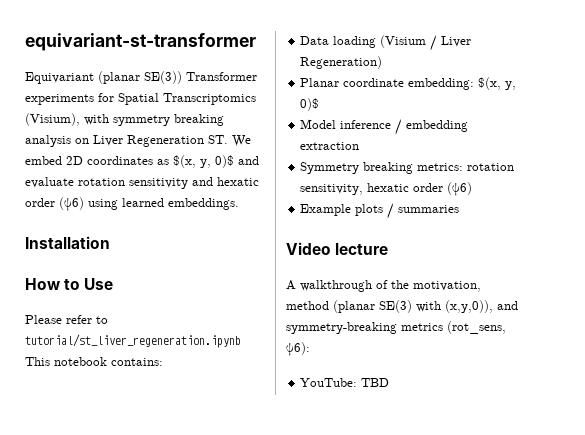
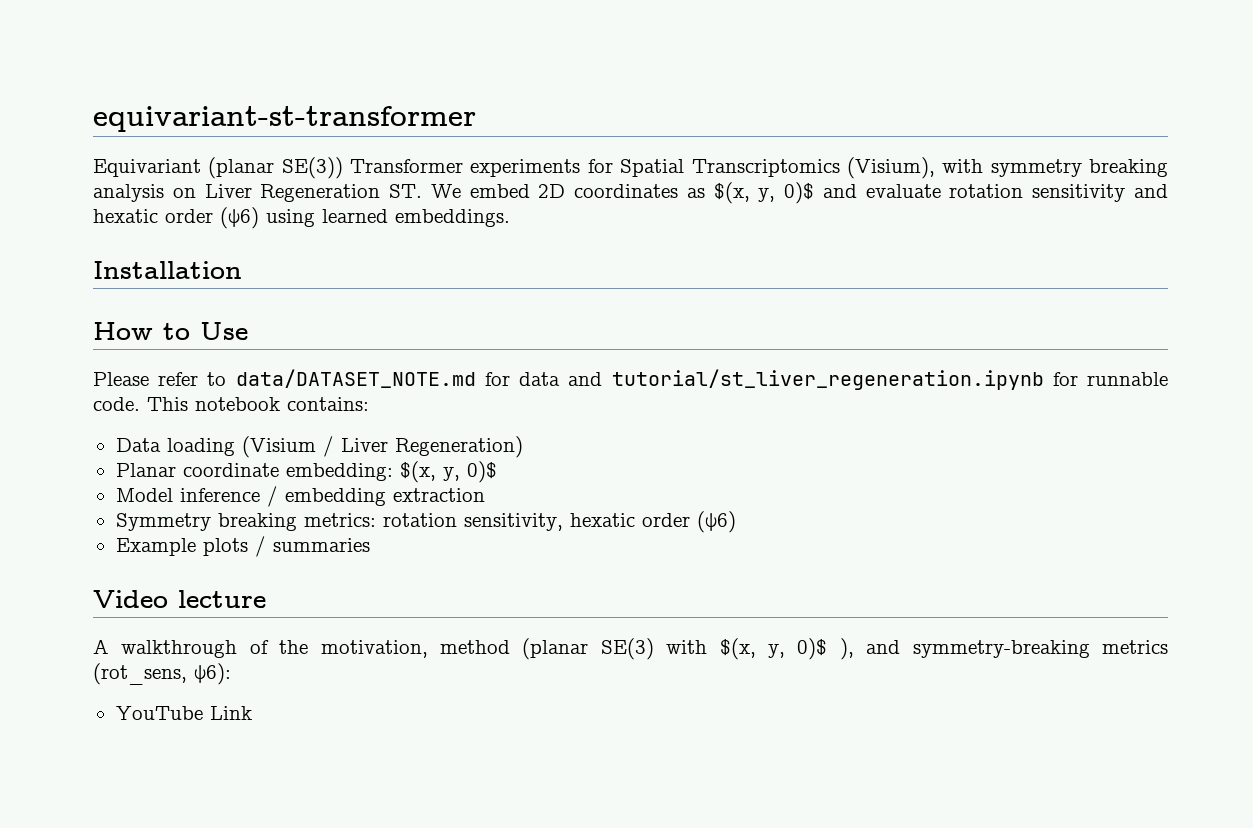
- Please refer to tutorial/st_liver_regeneration.ipynb This notebook contains:
+ Please refer to data/DATASET_NOTE.md for data and tutorial/st_liver_regeneration.ipynb for runnable code. This notebook contains:
- A walkthrough of the motivation, method (planar SE(3) with (x,y,0)), and symmetry-breaking metrics (rot_sens, ψ6):
+ A walkthrough of the motivation, method (planar SE(3) with $(x, y, 0)$ ), and symmetry-breaking metrics (rot_sens, ψ6):
- YouTube: TBD
+ YouTube Link

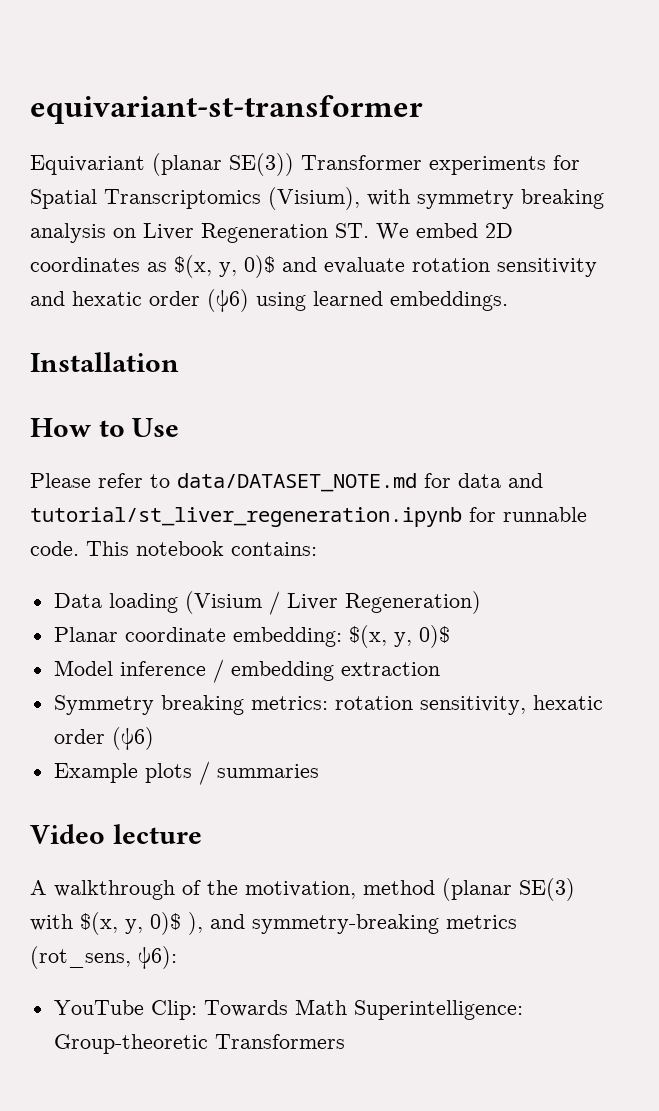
- YouTube Link
+ YouTube Clip: Towards Math Superintelligence: Group-theoretic Transformers

